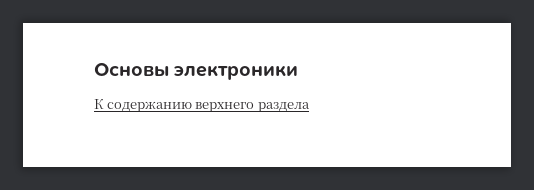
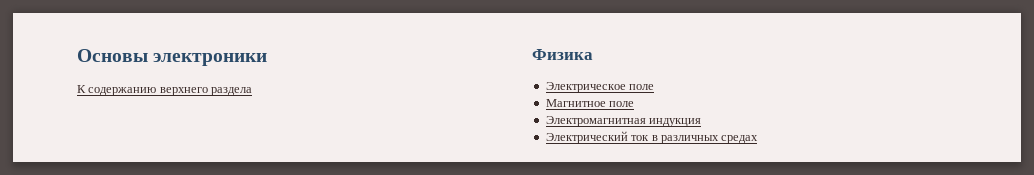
+ Физика
+ Электрическое поле
+ Магнитное поле
+ Электромагнитная индукция
+ Электрический ток в различных средах

